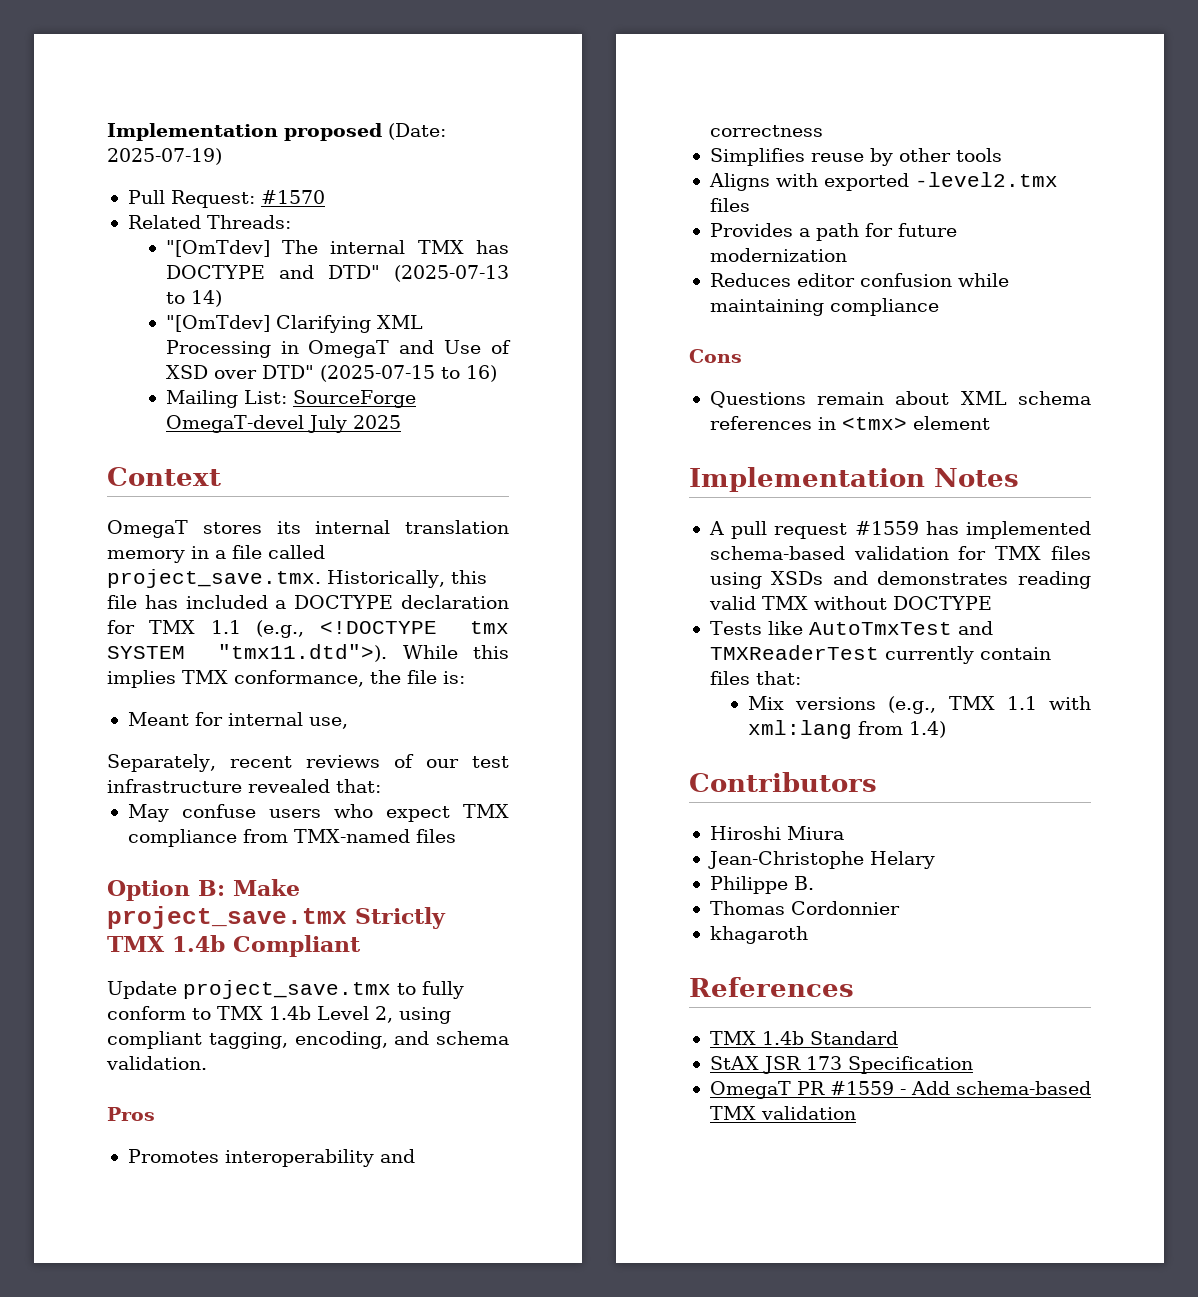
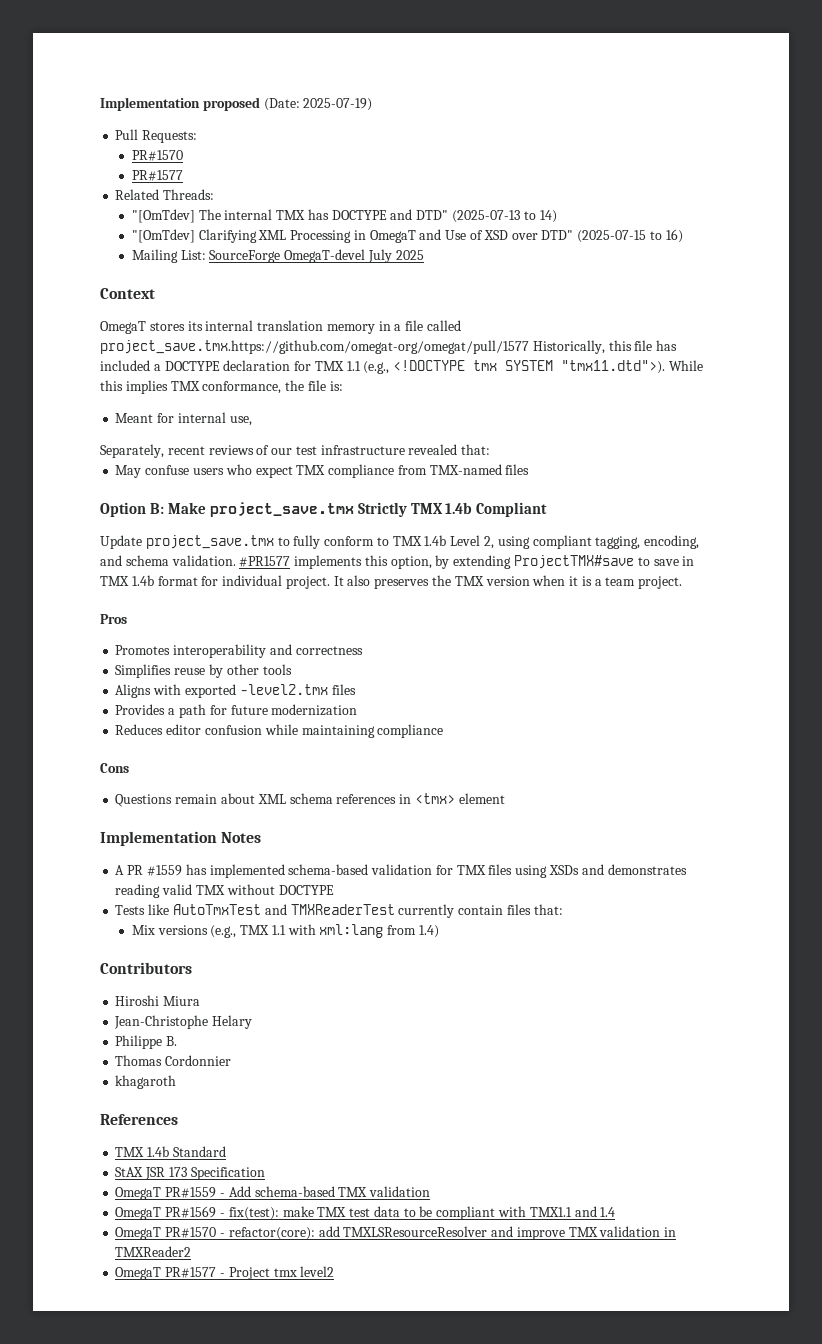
- Pull Request: #1570
+ Pull Requests:
+ PR#1570
+ PR#1577
- OmegaT stores its internal translation memory in a file called project_save.tmx. Historically, this file has included a DOCTYPE declaration for TMX 1.1 (e.g., <!DOCTYPE tmx SYSTEM "tmx11.dtd">). While this implies TMX conformance, the file is:
+ OmegaT stores its internal translation memory in a file called project_save.tmx.https://github.com/omegat-org/omegat/pull/1577 Historically, this file has included a DOCTYPE declaration for TMX 1.1 (e.g., <!DOCTYPE tmx SYSTEM "tmx11.dtd">). While this implies TMX conformance, the file is:
+ #PR1577 implements this option, by extending ProjectTMX#save to save in TMX 1.4b format for individual project. It also preserves the TMX version when it is a team project.
- A pull request #1559 has implemented schema-based validation for TMX files using XSDs and demonstrates reading valid TMX without DOCTYPE
+ A PR #1559 has implemented schema-based validation for TMX files using XSDs and demonstrates reading valid TMX without DOCTYPE
- OmegaT PR #1559 - Add schema-based TMX validation
+ OmegaT PR#1559 - Add schema-based TMX validation
+ OmegaT PR#1569 - fix(test): make TMX test data to be compliant with TMX1.1 and 1.4
+ OmegaT PR#1570 - refactor(core): add TMXLSResourceResolver and improve TMX validation in TMXReader2
+ OmegaT PR#1577 - Project tmx level2

